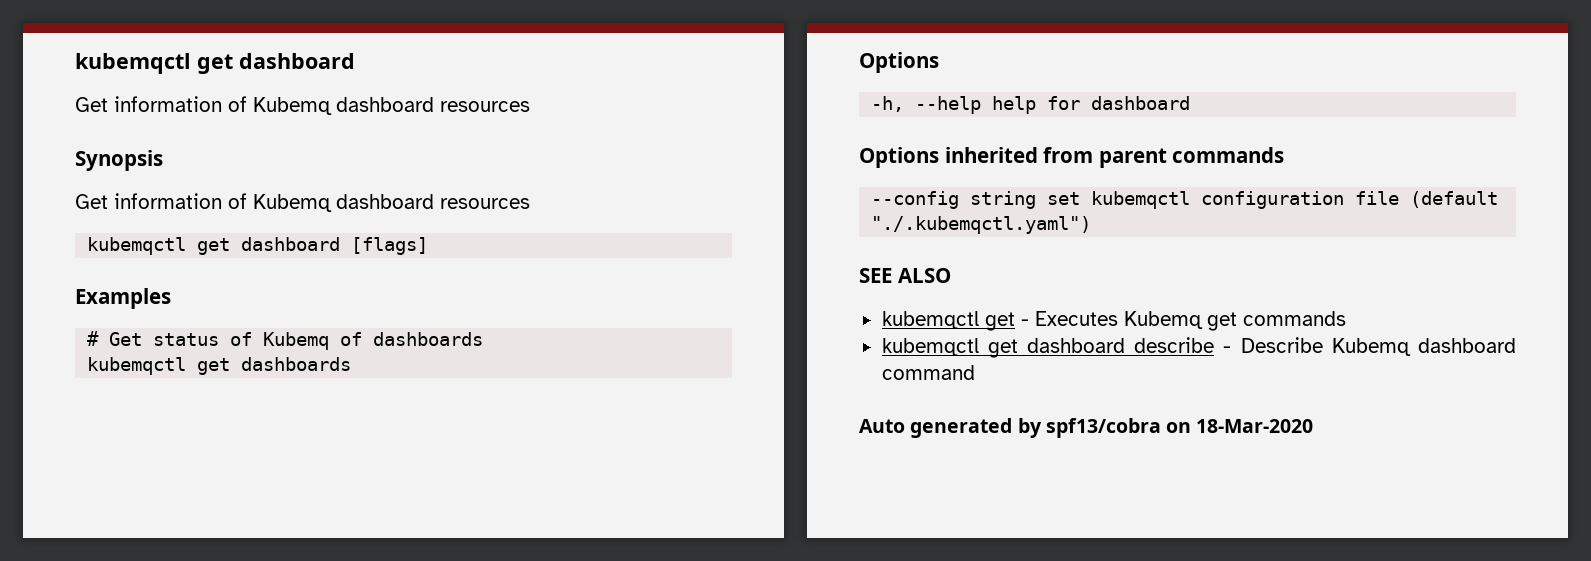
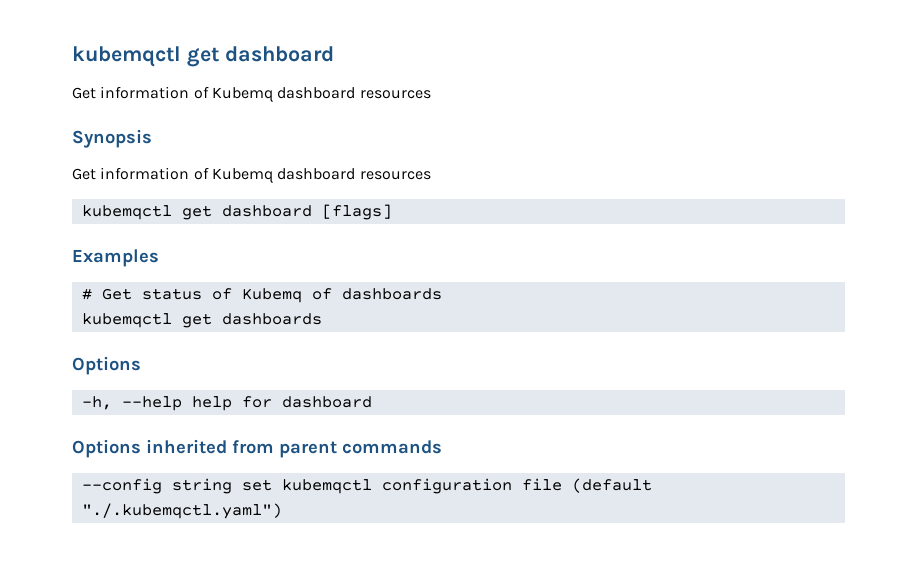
- SEE ALSO
- kubemqctl get - Executes Kubemq get commands
- kubemqctl get dashboard describe - Describe Kubemq dashboard command
- Auto generated by spf13/cobra on 18-Mar-2020

